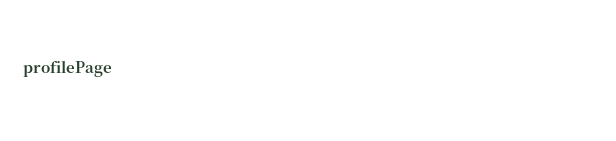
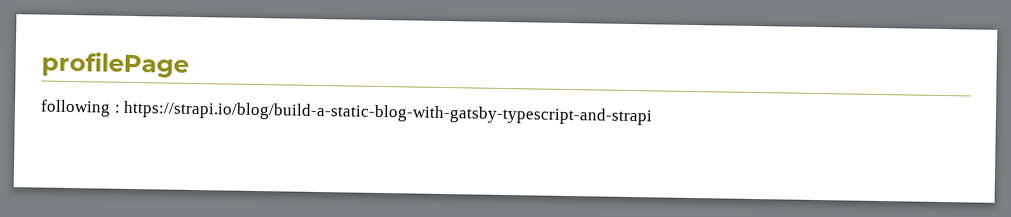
+ following : https://strapi.io/blog/build-a-static-blog-with-gatsby-typescript-and-strapi

